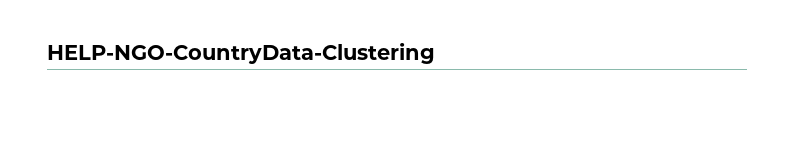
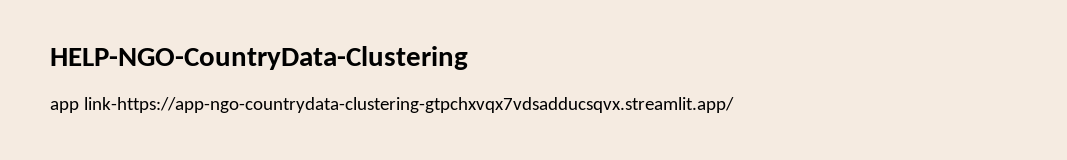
+ app link-https://app-ngo-countrydata-clustering-gtpchxvqx7vdsadducsqvx.streamlit.app/

